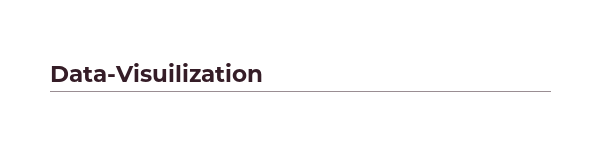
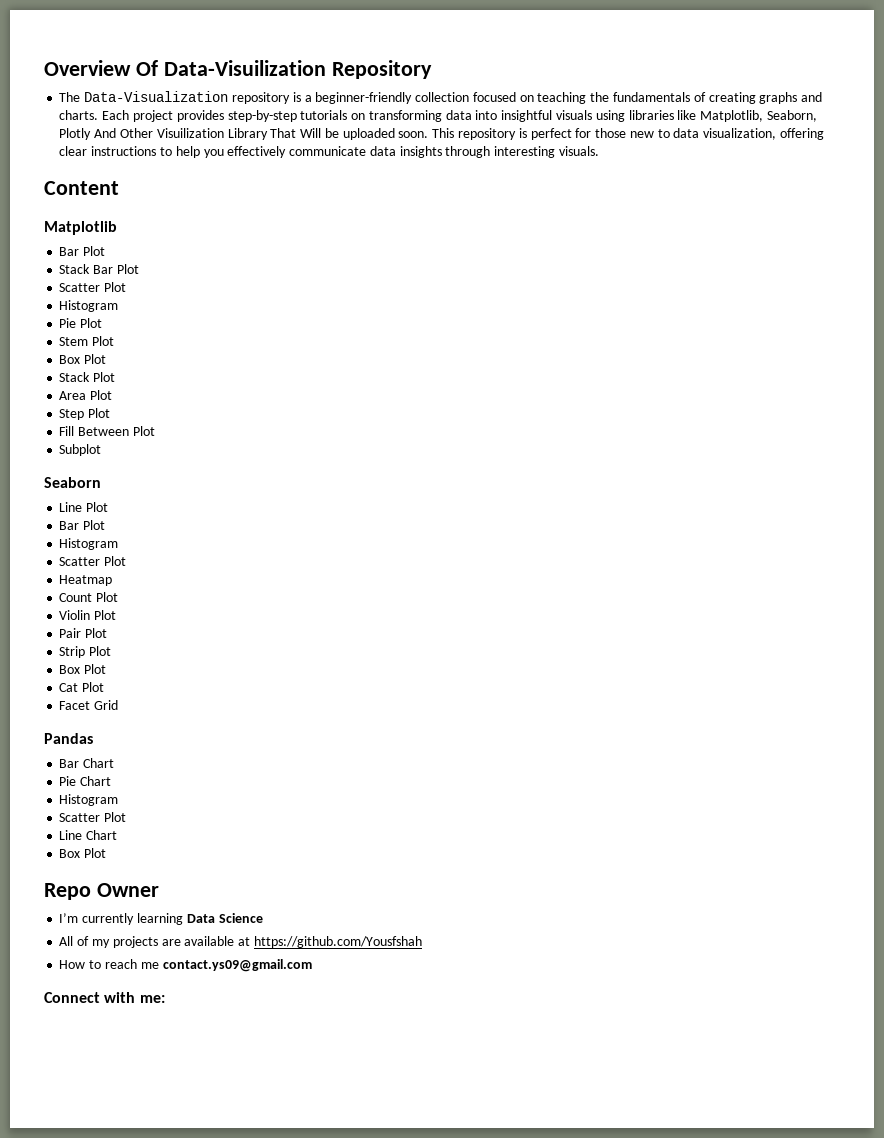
- Data-Visuilization
+ Overview Of Data-Visuilization Repository
+ The Data-Visualization repository is a beginner-friendly collection focused on teaching the fundamentals of creating graphs and charts. Each project provides step-by-step tutorials on transforming data into insightful visuals using libraries like Matplotlib, Seaborn, Plotly And Other Visuilization Library That Will be uploaded soon. This repository is perfect for those new to data visualization, offering clear instructions to help you effectively communicate data insights through interesting visuals.
+ Content
+ Matplotlib
+ Bar Plot
+ Stack Bar Plot
+ Scatter Plot
+ Histogram
+ Pie Plot
+ Stem Plot
+ Box Plot
+ Stack Plot
+ Area Plot
+ Step Plot
+ Fill Between Plot
+ Subplot
+ Seaborn
+ Line Plot
+ Bar Plot
+ Histogram
+ Scatter Plot
+ Heatmap
+ Count Plot
+ Violin Plot
+ Pair Plot
+ Strip Plot
+ Box Plot
+ Cat Plot
+ Facet Grid
+ Pandas
+ Bar Chart
+ Pie Chart
+ Histogram
+ Scatter Plot
+ Line Chart
+ Box Plot
+ Repo Owner
+ I’m currently learning Data Science
+ All of my projects are available at https://github.com/Yousfshah
+ How to reach me contact.ys09@gmail.com
+ Connect with me:

